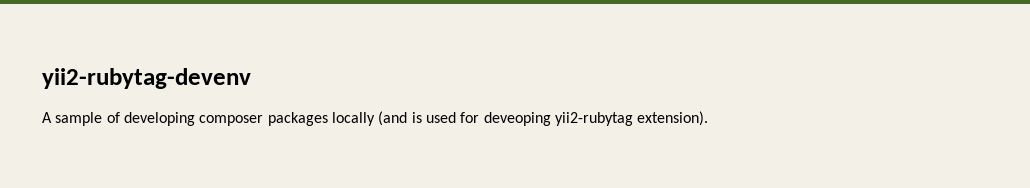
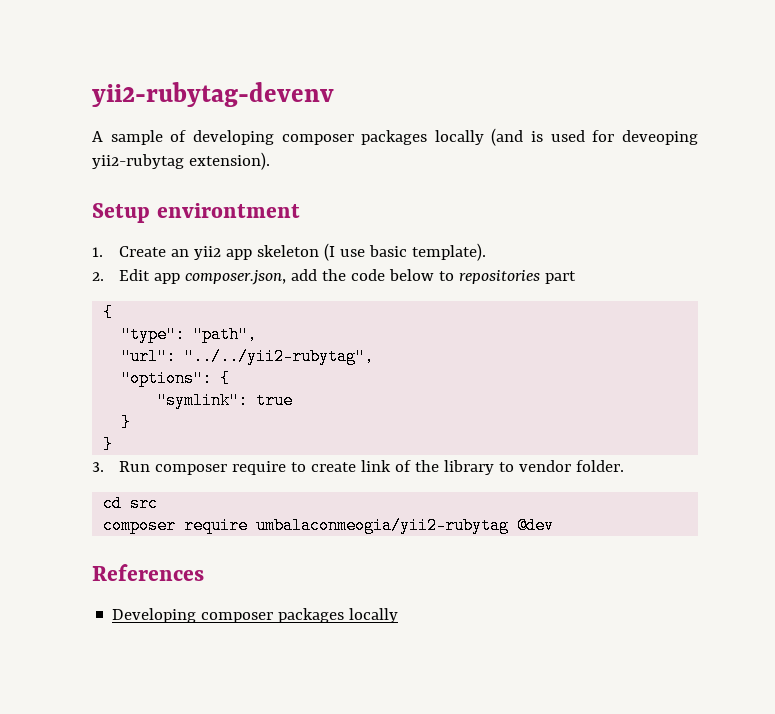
+ Setup environtment
+ 1. Create an yii2 app skeleton (I use basic template).
+ 2. Edit app composer.json, add the code below to repositories part
+ {
+ "type": "path",
+ "url": "../../yii2-rubytag",
+ "options": {
+ "symlink": true
+ }
+ }
+ 3. Run composer require to create link of the library to vendor folder.
+ cd src
+ composer require umbalaconmeogia/yii2-rubytag @dev
+ References
+ Developing composer packages locally

